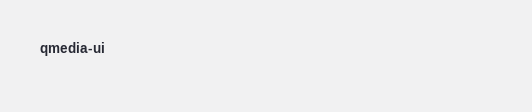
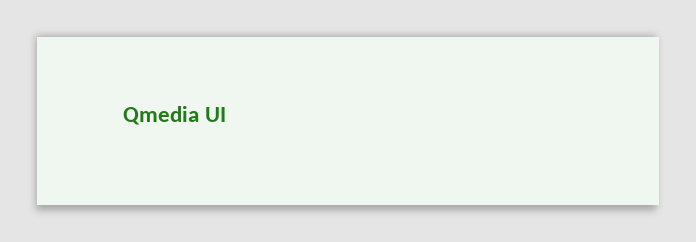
- qmedia-ui
+ Qmedia UI

